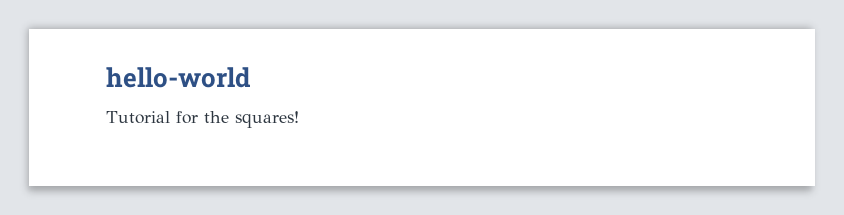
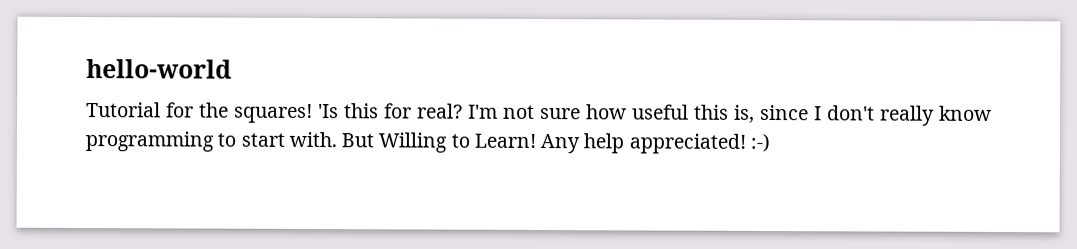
+ 'Is this for real? I'm not sure how useful this is, since I don't really know programming to start with. But Willing to Learn! Any help appreciated! :-)

